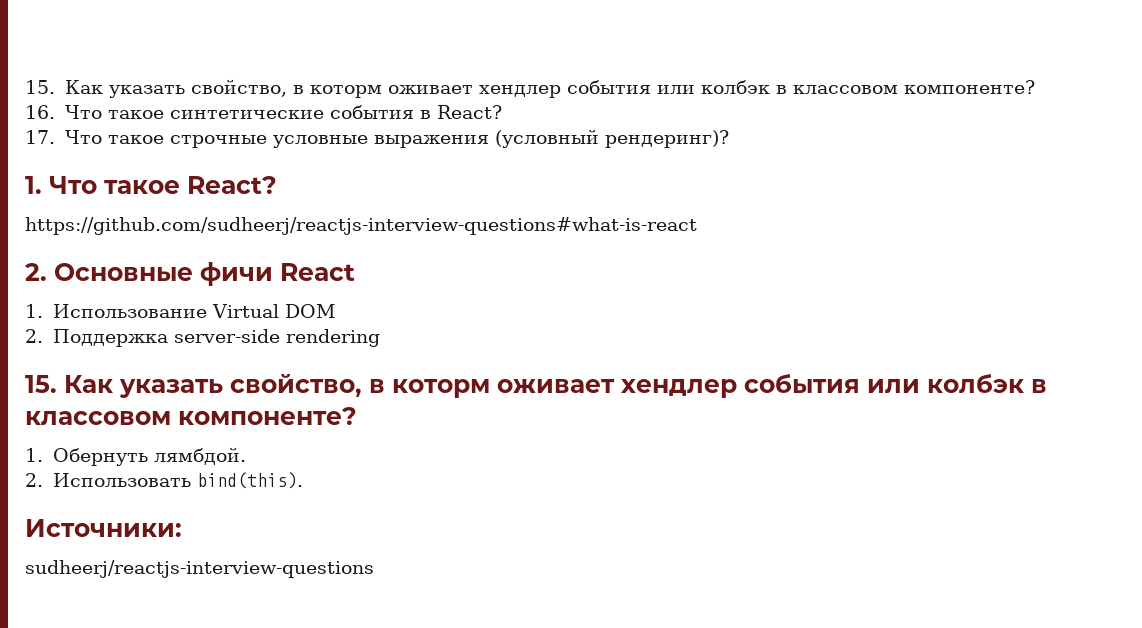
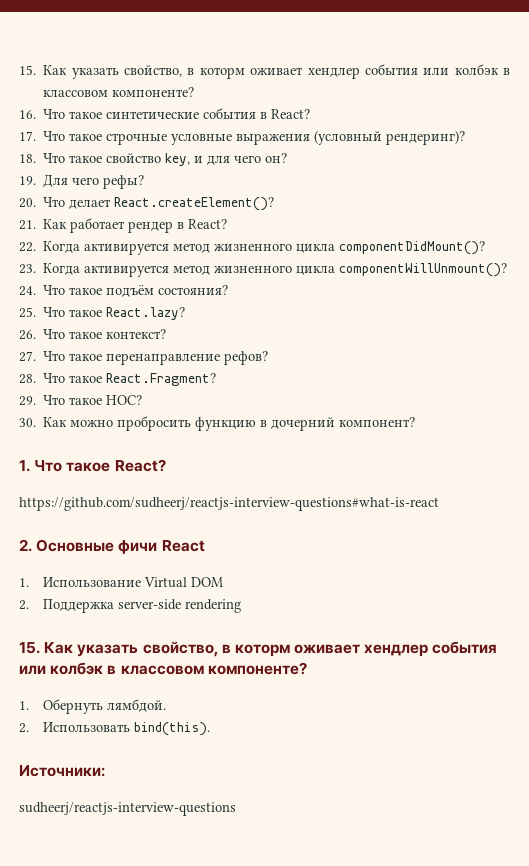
+ 18. Что такое свойство key, и для чего он?
+ 19. Для чего рефы?
+ 20. Что делает React.createElement()?
+ 21. Как работает рендер в React?
+ 22. Когда активируется метод жизненного цикла componentDidMount()?
+ 23. Когда активируется метод жизненного цикла componentWillUnmount()?
+ 24. Что такое подъём состояния?
+ 25. Что такое React.lazy?
+ 26. Что такое контекст?
+ 27. Что такое перенаправление рефов?
+ 28. Что такое React.Fragment?
+ 29. Что такое HOC?
+ 30. Как можно пробросить функцию в дочерний компонент?

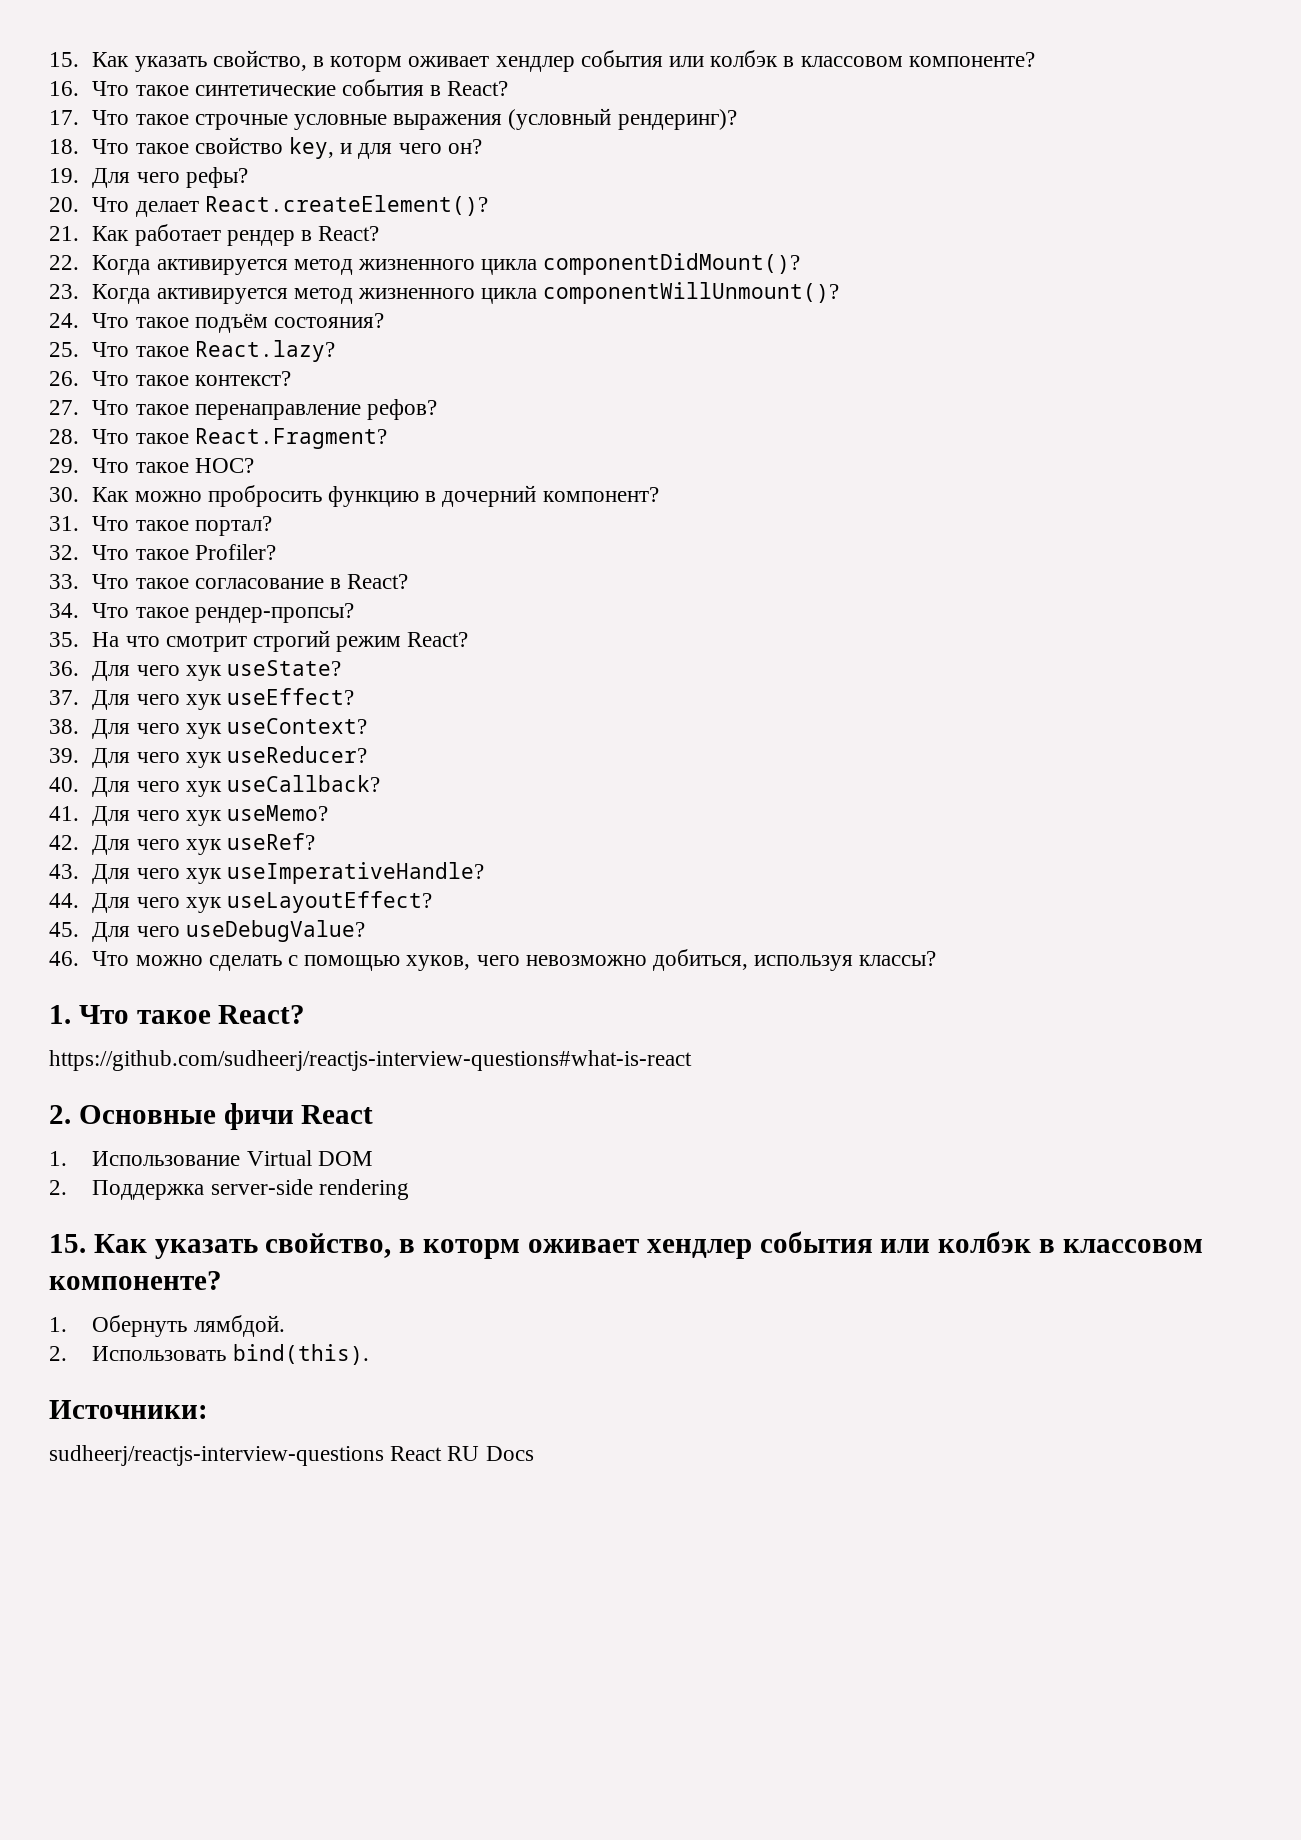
+ 31. Что такое портал?
+ 32. Что такое Profiler?
+ 33. Что такое согласование в React?
+ 34. Что такое рендер-пропсы?
+ 35. На что смотрит строгий режим React?
+ 36. Для чего хук useState?
+ 37. Для чего хук useEffect?
+ 38. Для чего хук useContext?
+ 39. Для чего хук useReducer?
+ 40. Для чего хук useCallback?
+ 41. Для чего хук useMemo?
+ 42. Для чего хук useRef?
+ 43. Для чего хук useImperativeHandle?
+ 44. Для чего хук useLayoutEffect?
+ 45. Для чего useDebugValue?
+ 46. Что можно сделать с помощью хуков, чего невозможно добиться, используя классы?
- sudheerj/reactjs-interview-questions
+ sudheerj/reactjs-interview-questions React RU Docs

